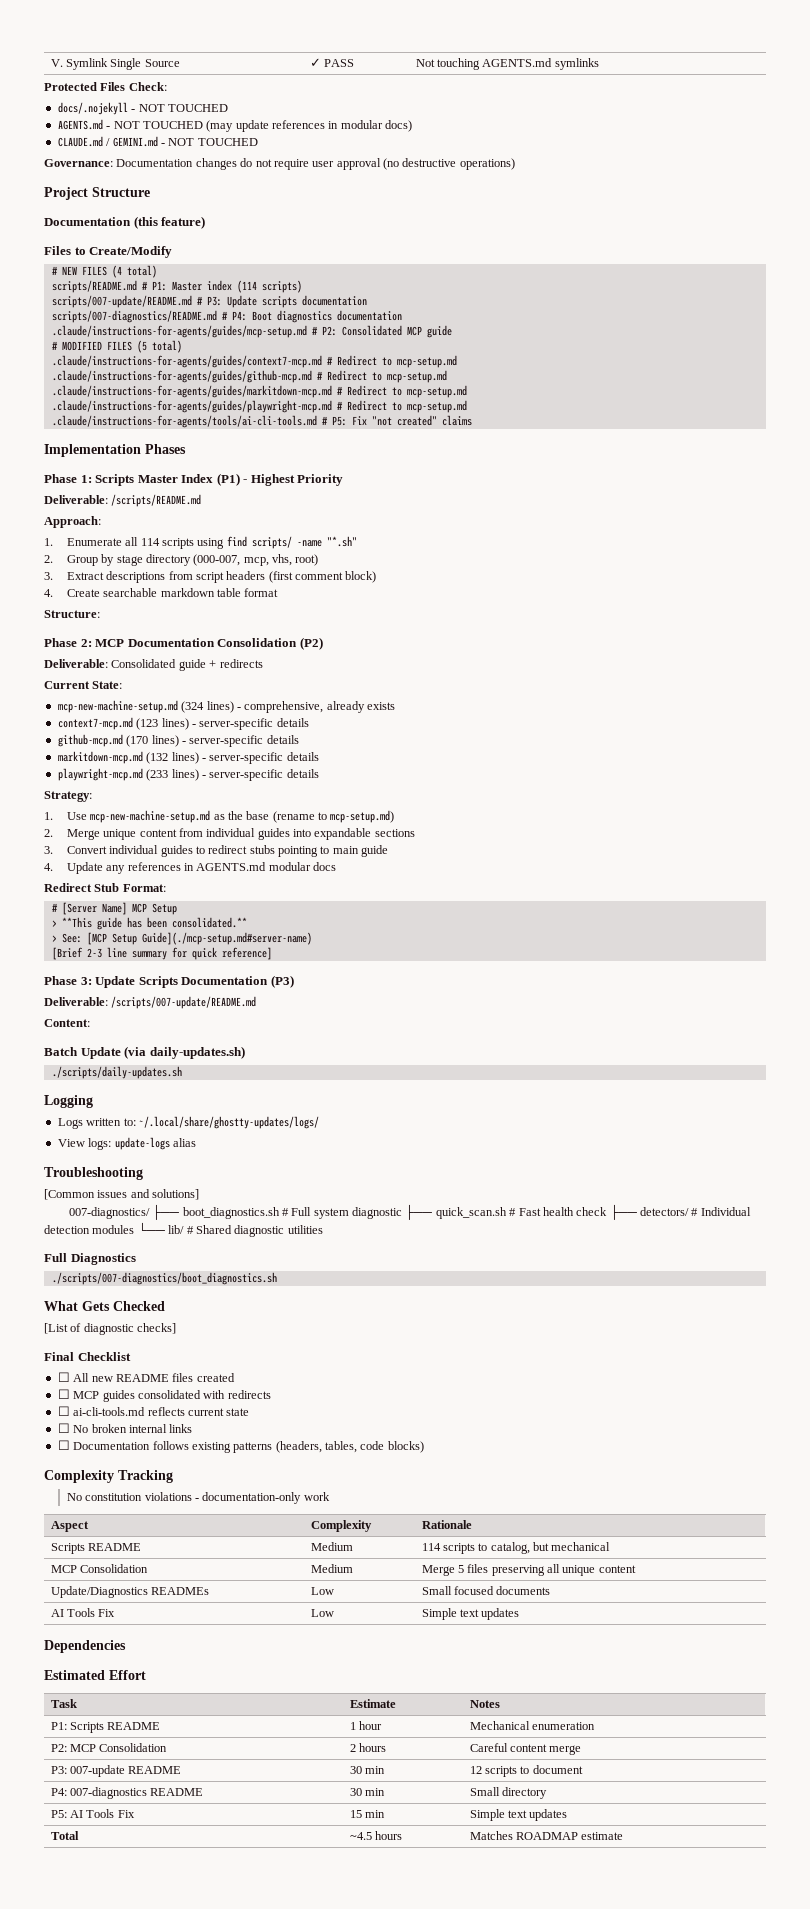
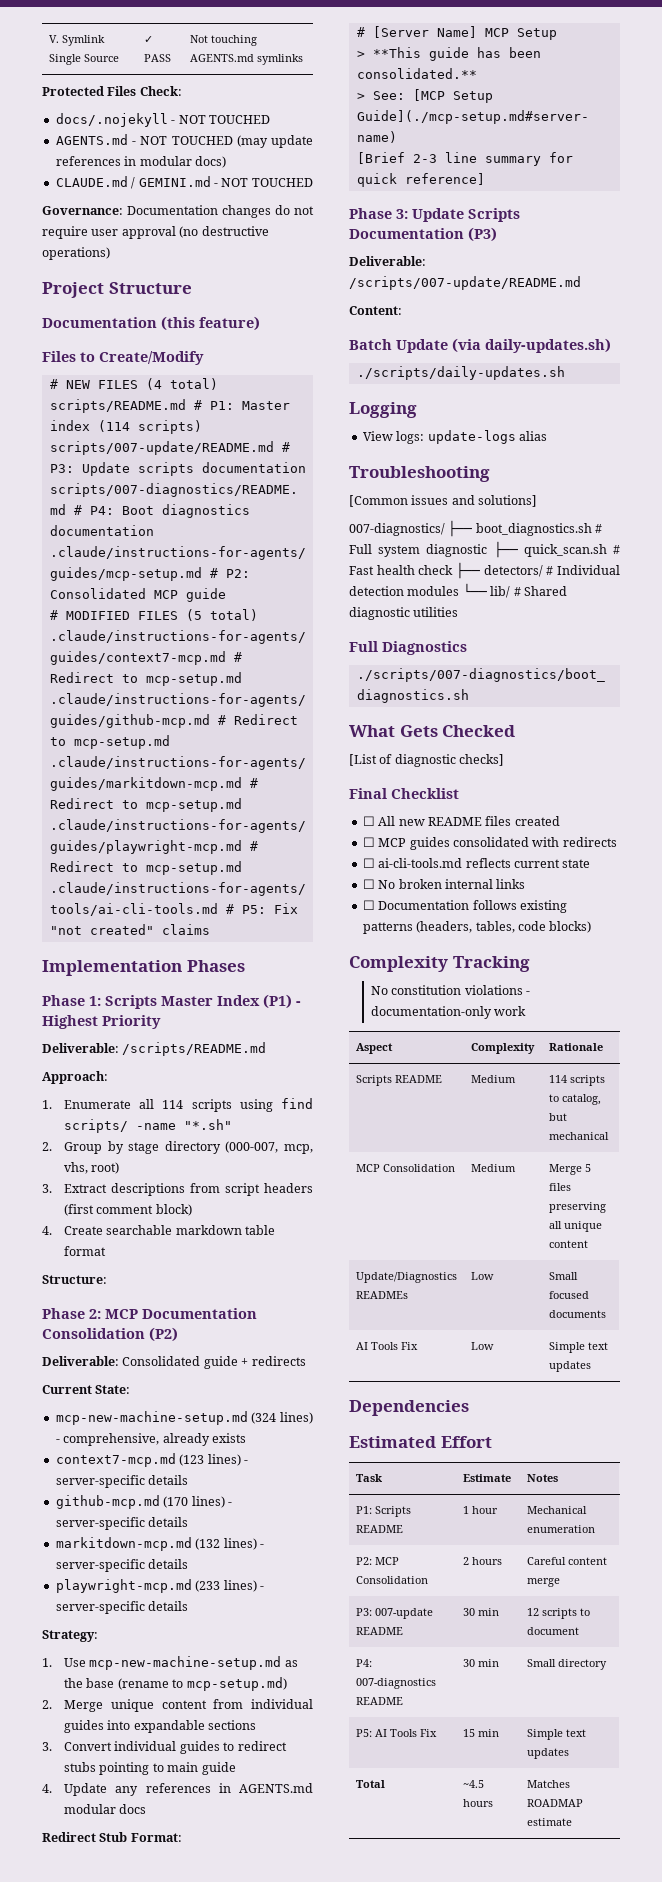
- Logs written to: ~/.local/share/ghostty-updates/logs/

